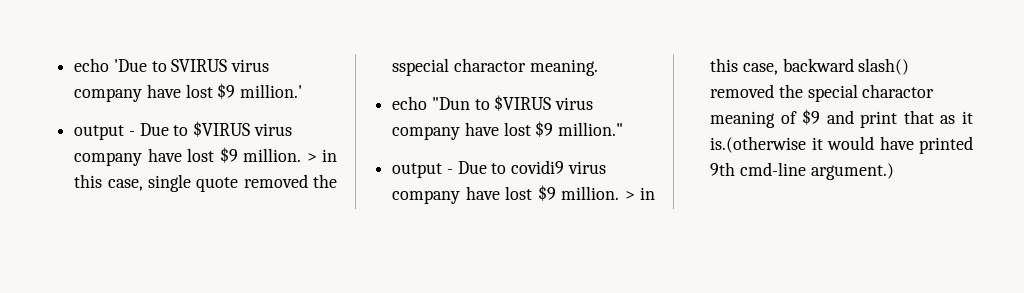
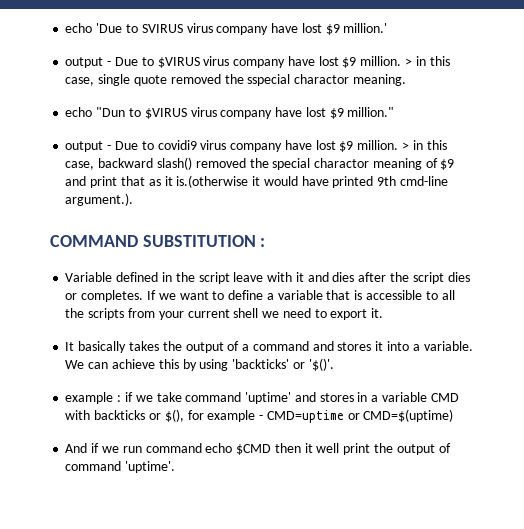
- > in this case, backward slash() removed the special charactor meaning of $9 and print that as it is.(otherwise it would have printed 9th cmd-line argument.)
+ > in this case, backward slash() removed the special charactor meaning of $9 and print that as it is.(otherwise it would have printed 9th cmd-line argument.).
+ COMMAND SUBSTITUTION :
+ Variable defined in the script leave with it and dies after the script dies or completes. If we want to define a variable that is accessible to all the scripts from your current shell we need to export it.
+ It basically takes the output of a command and stores it into a variable. We can achieve this by using 'backticks' or '$()'.
+ example : if we take command 'uptime' and stores in a variable CMD with backticks or $(), for example - CMD=uptime or CMD=$(uptime)
+ And if we run command echo $CMD then it well print the output of command 'uptime'.

